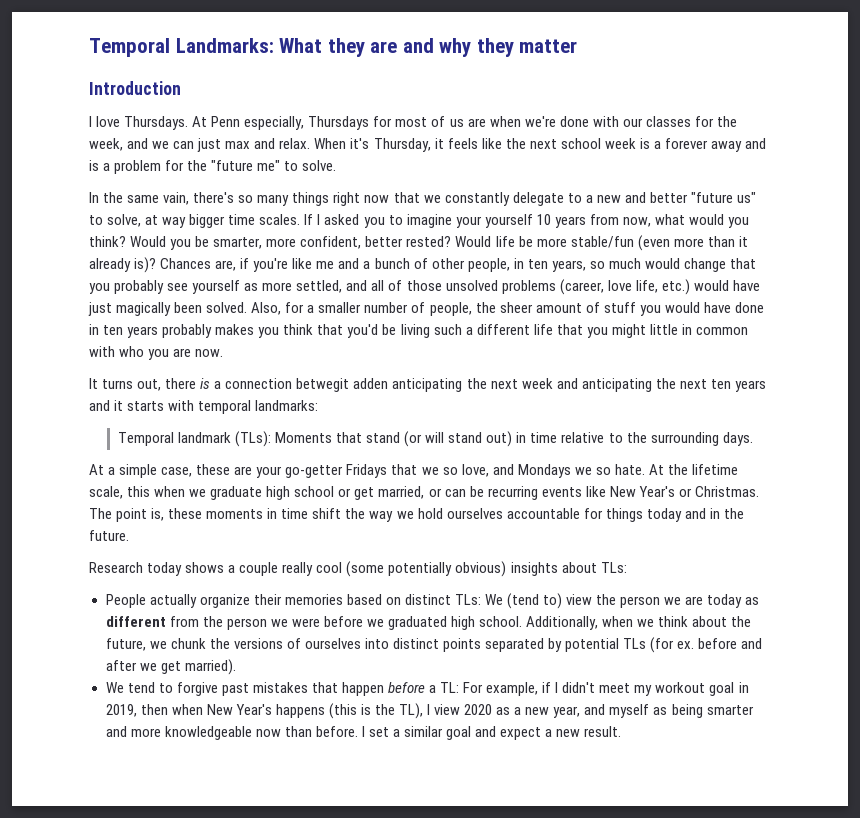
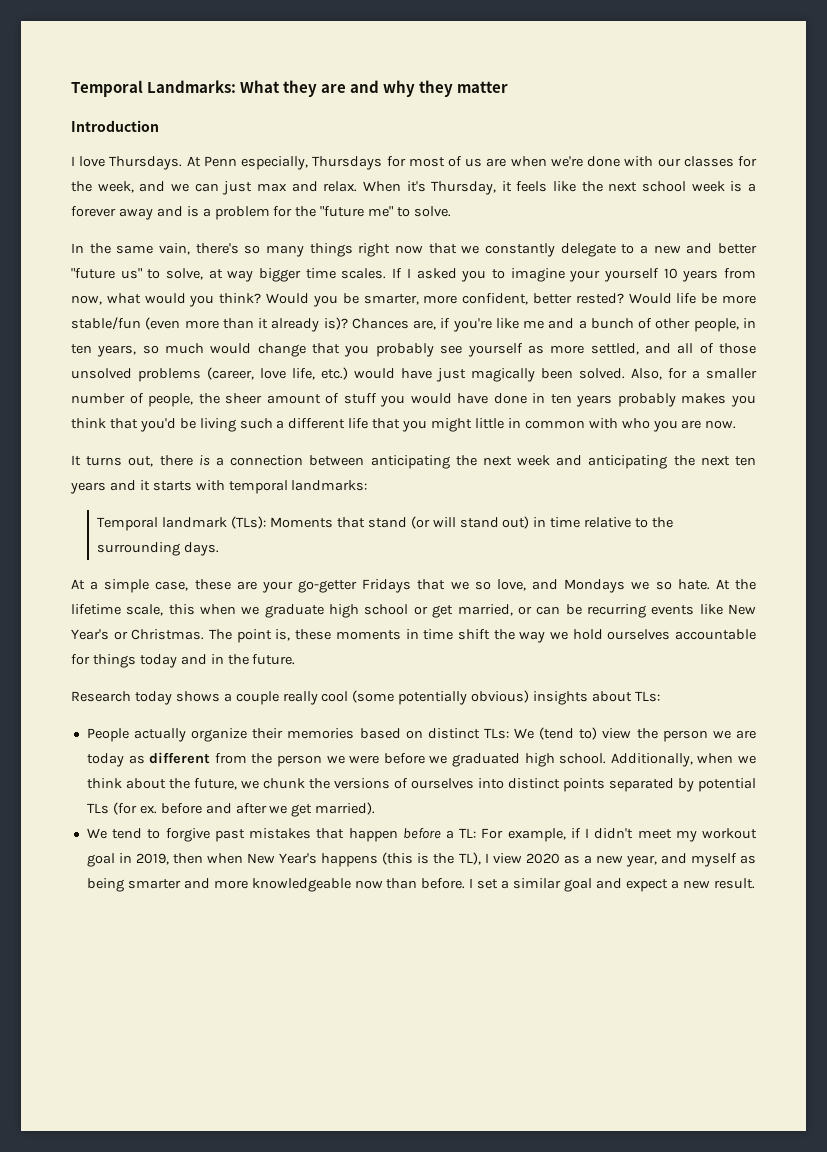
- It turns out, there is a connection betwegit adden anticipating the next week and anticipating the next ten years and it starts with temporal landmarks:
+ It turns out, there is a connection between anticipating the next week and anticipating the next ten years and it starts with temporal landmarks:

